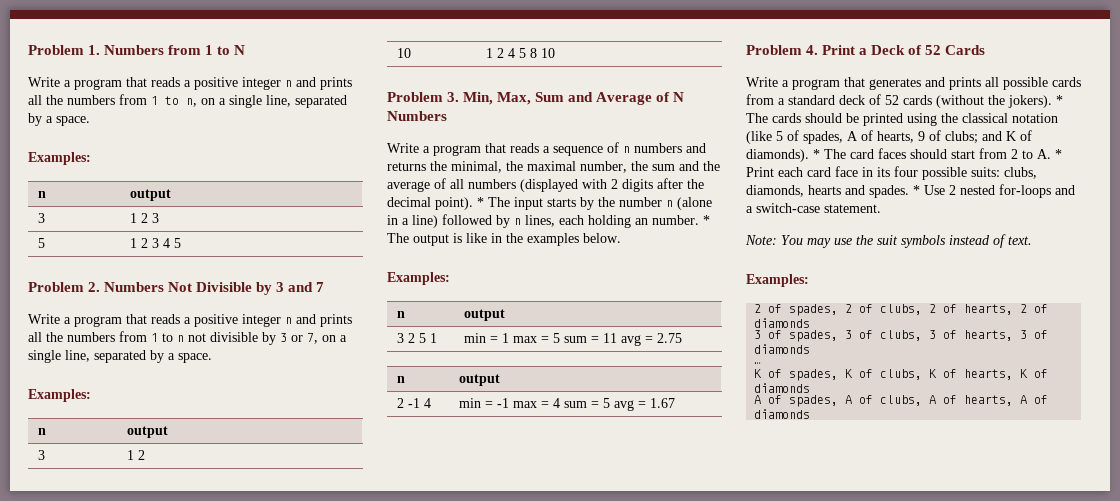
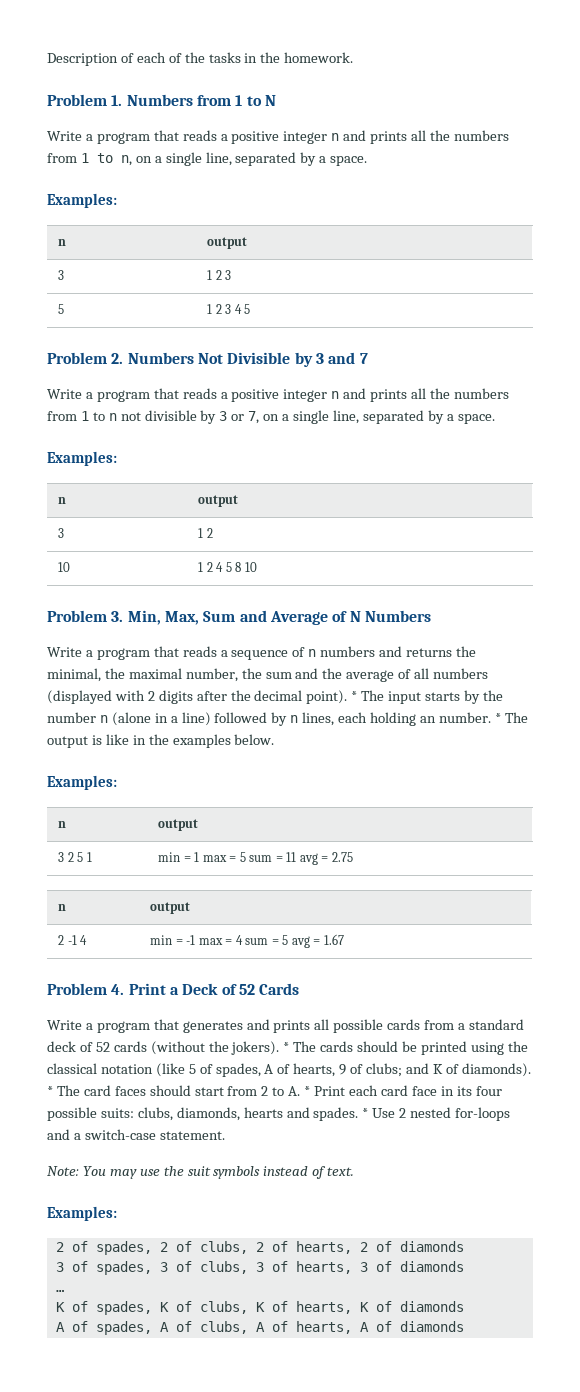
+ Description of each of the tasks in the homework.

